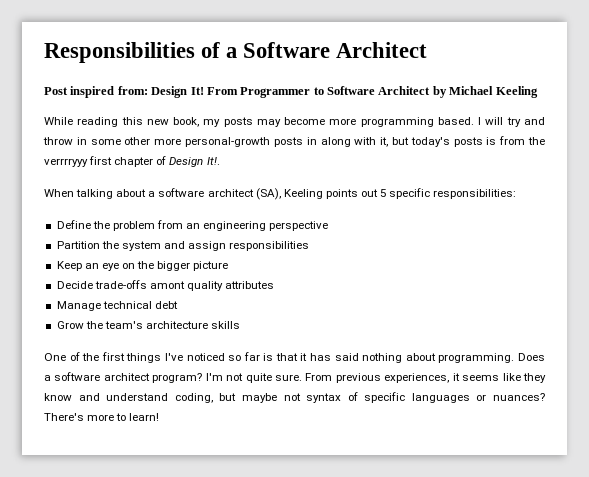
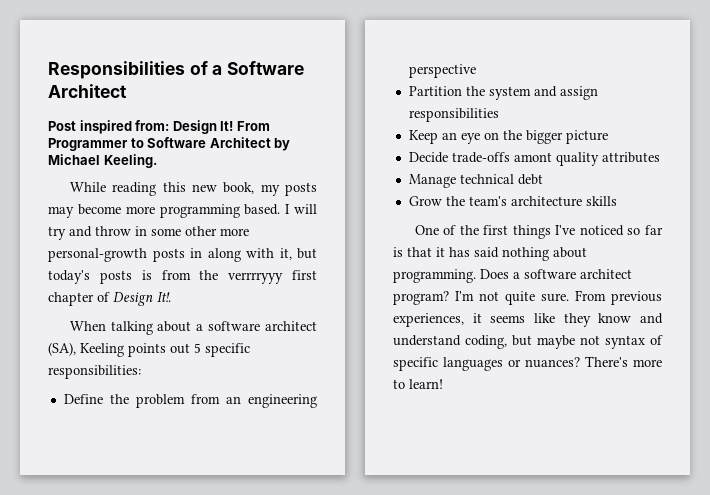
- From Programmer to Software Architect by Michael Keeling
+ From Programmer to Software Architect by Michael Keeling.

